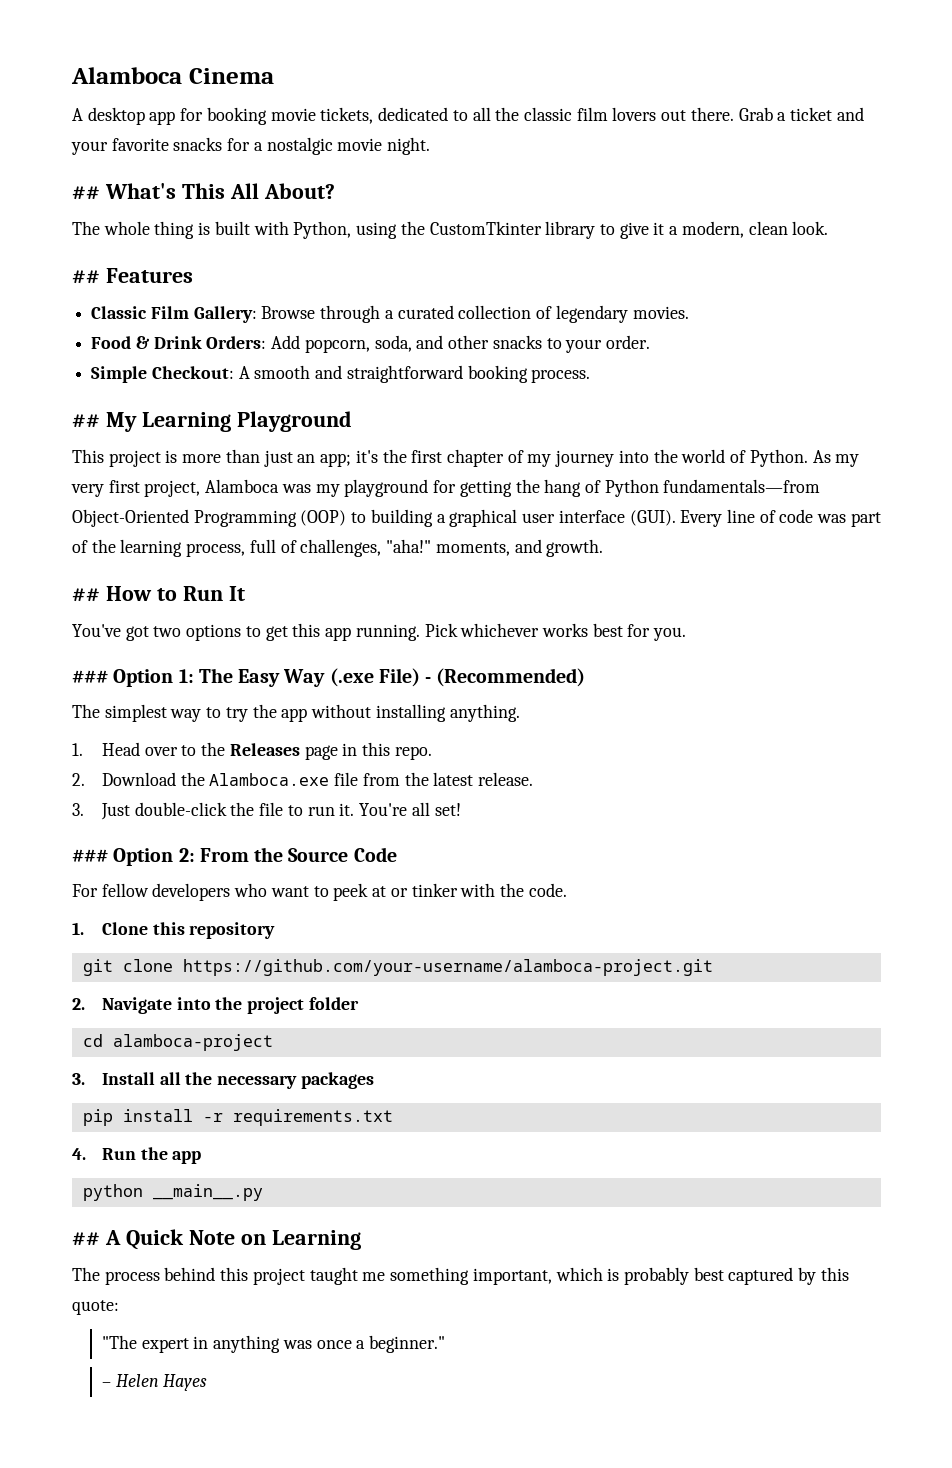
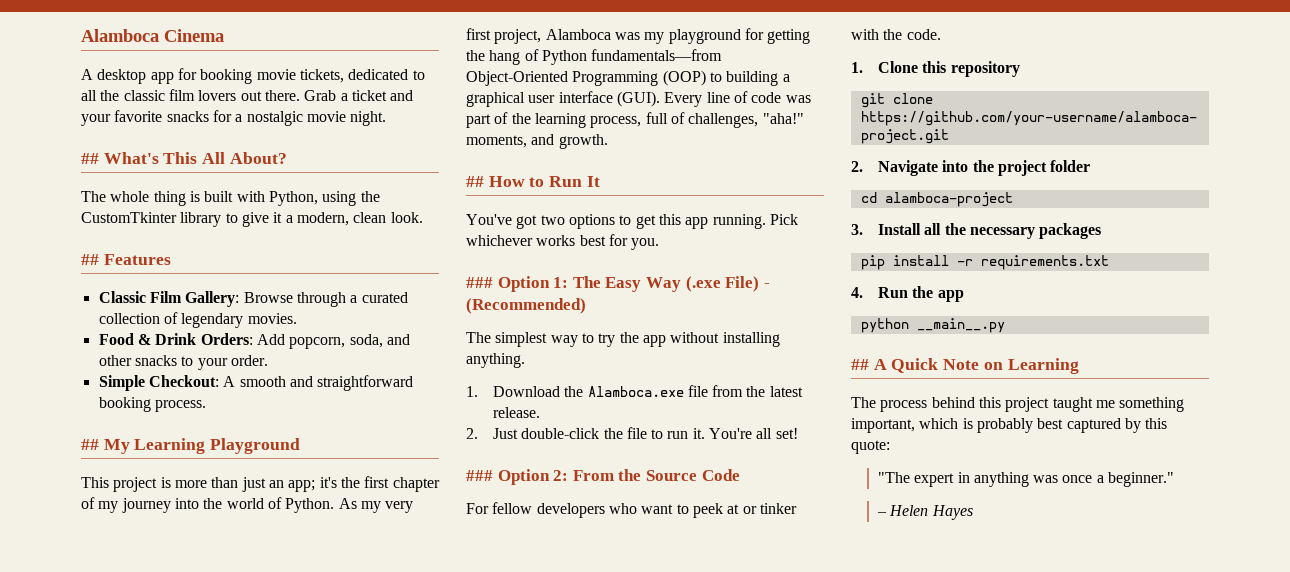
- 1. Head over to the Releases page in this repo.
- 2. Download the Alamboca.exe file from the latest release.
+ 1. Download the Alamboca.exe file from the latest release.
- 3. Just double-click the file to run it.
+ 2. Just double-click the file to run it.

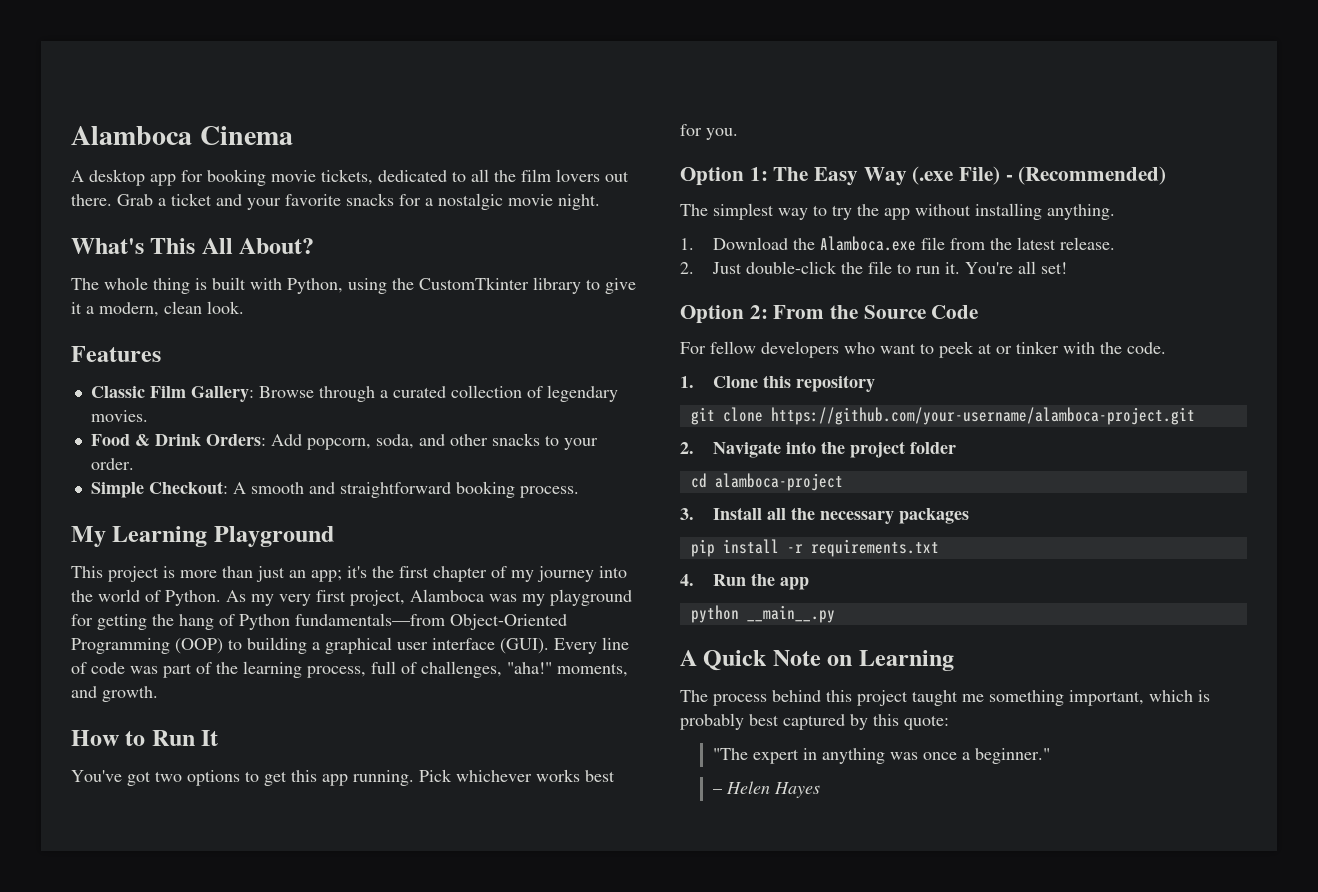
- A desktop app for booking movie tickets, dedicated to all the classic film lovers out there.
+ A desktop app for booking movie tickets, dedicated to all the film lovers out there.
- ## What's This All About?
+ What's This All About?
- ## Features
+ Features
- ## My Learning Playground
+ My Learning Playground
- ## How to Run It
+ How to Run It
- ### Option 1: The Easy Way (.exe File) - (Recommended)
+ Option 1: The Easy Way (.exe File) - (Recommended)
- ### Option 2: From the Source Code
+ Option 2: From the Source Code
- ## A Quick Note on Learning
+ A Quick Note on Learning

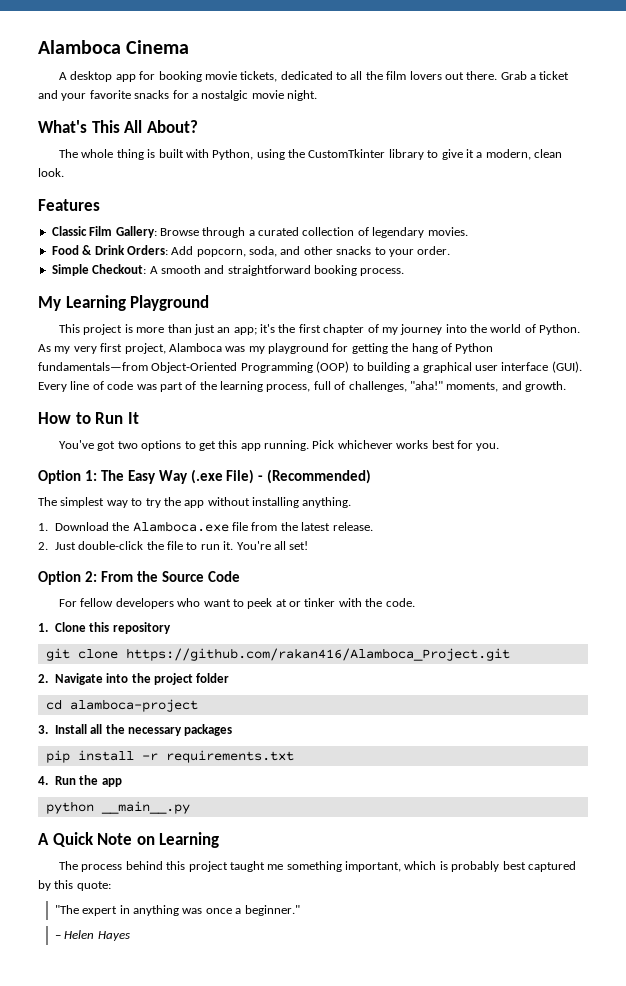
- git clone https://github.com/your-username/alamboca-project.git
+ git clone https://github.com/rakan416/Alamboca_Project.git

